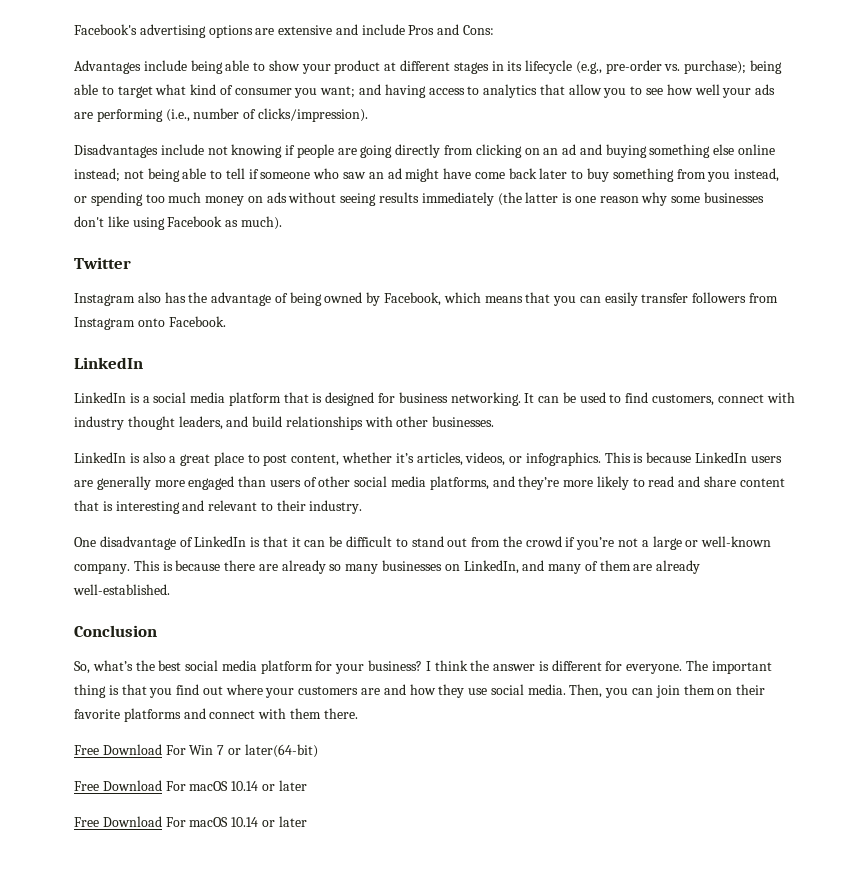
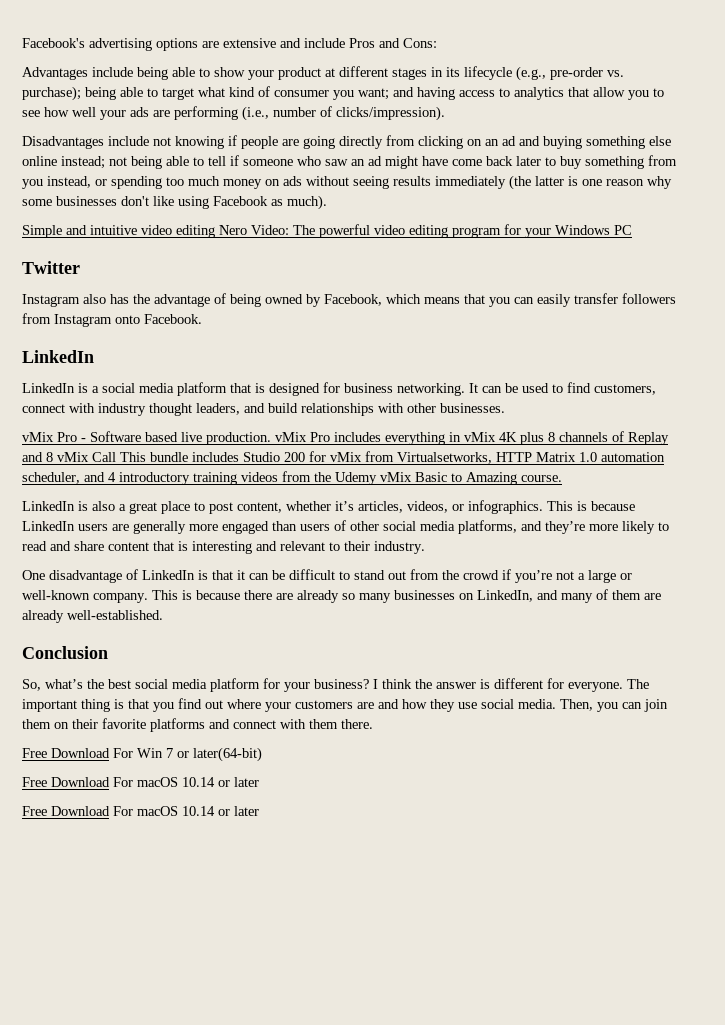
+ Simple and intuitive video editing Nero Video: The powerful video editing program for your Windows PC
+ vMix Pro - Software based live production. vMix Pro includes everything in vMix 4K plus 8 channels of Replay and 8 vMix Call This bundle includes Studio 200 for vMix from Virtualsetworks, HTTP Matrix 1.0 automation scheduler, and 4 introductory training videos from the Udemy vMix Basic to Amazing course.

